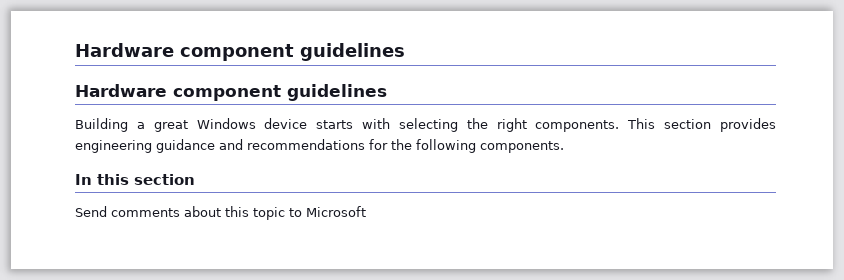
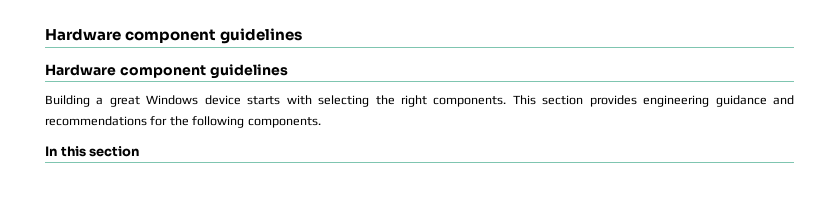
- Send comments about this topic to Microsoft

